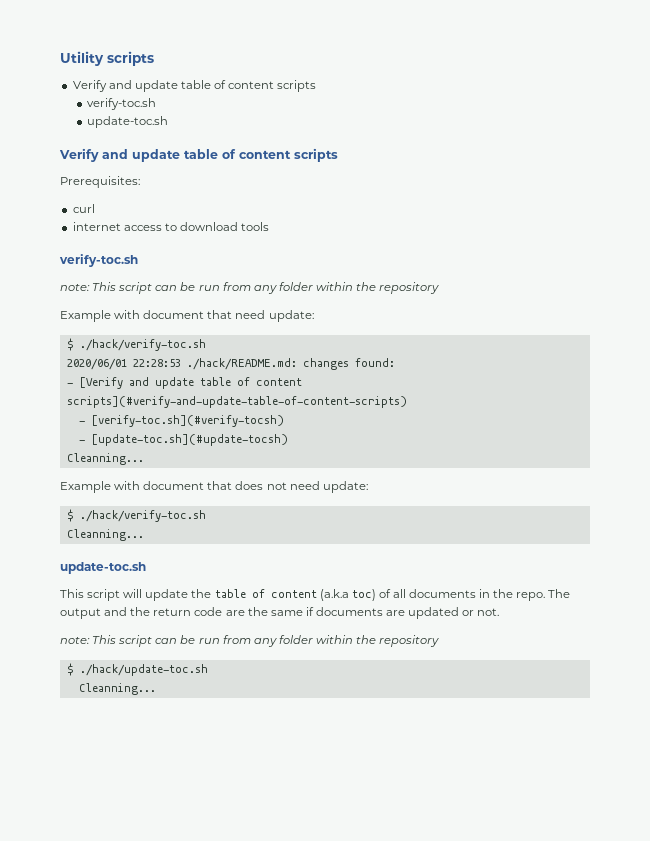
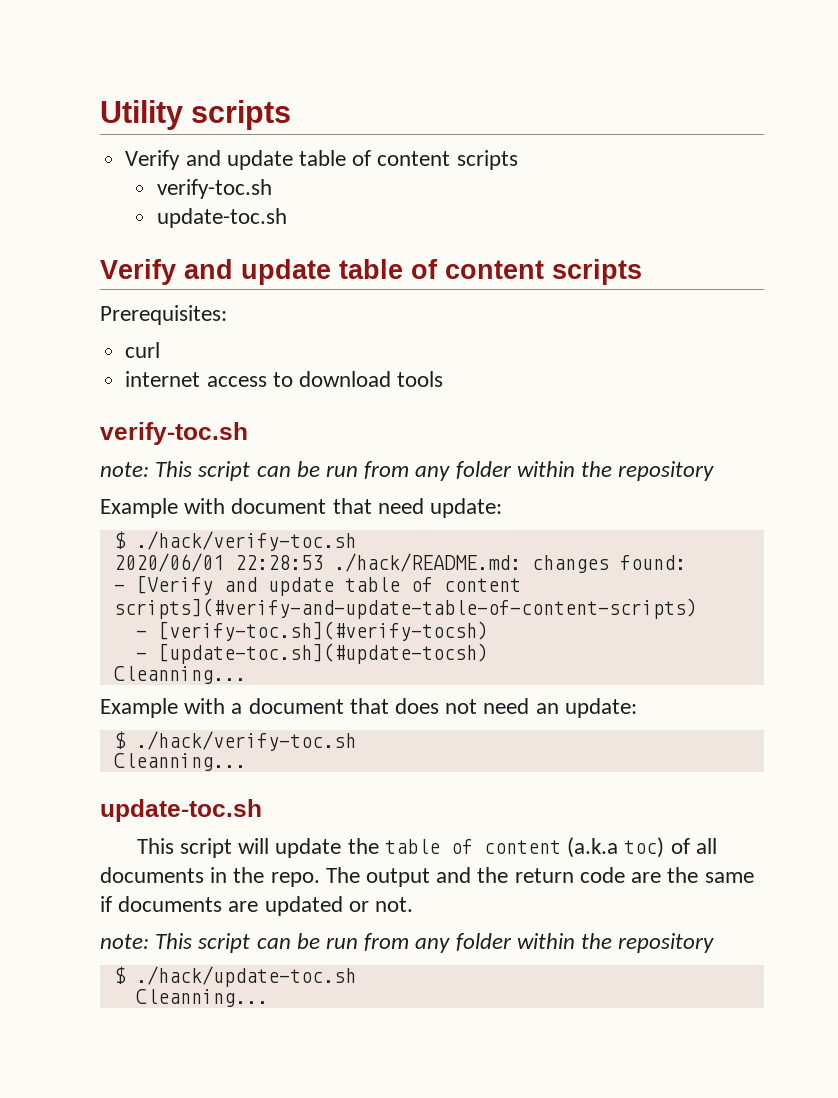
- Example with document that does not need update:
+ Example with a document that does not need an update:

